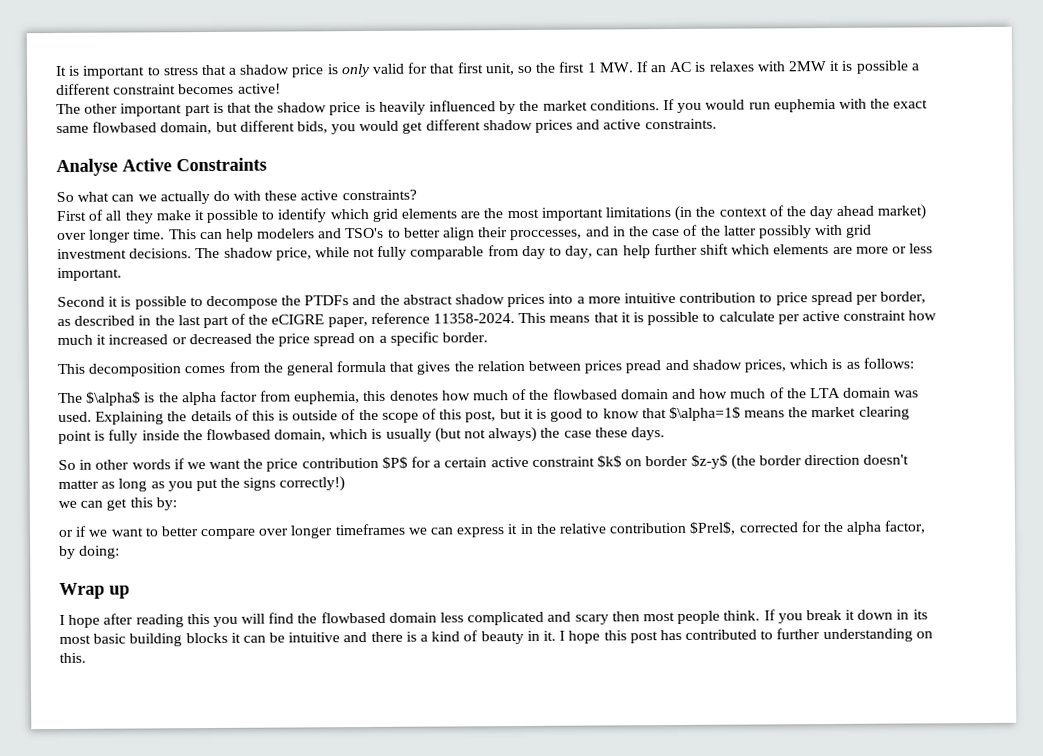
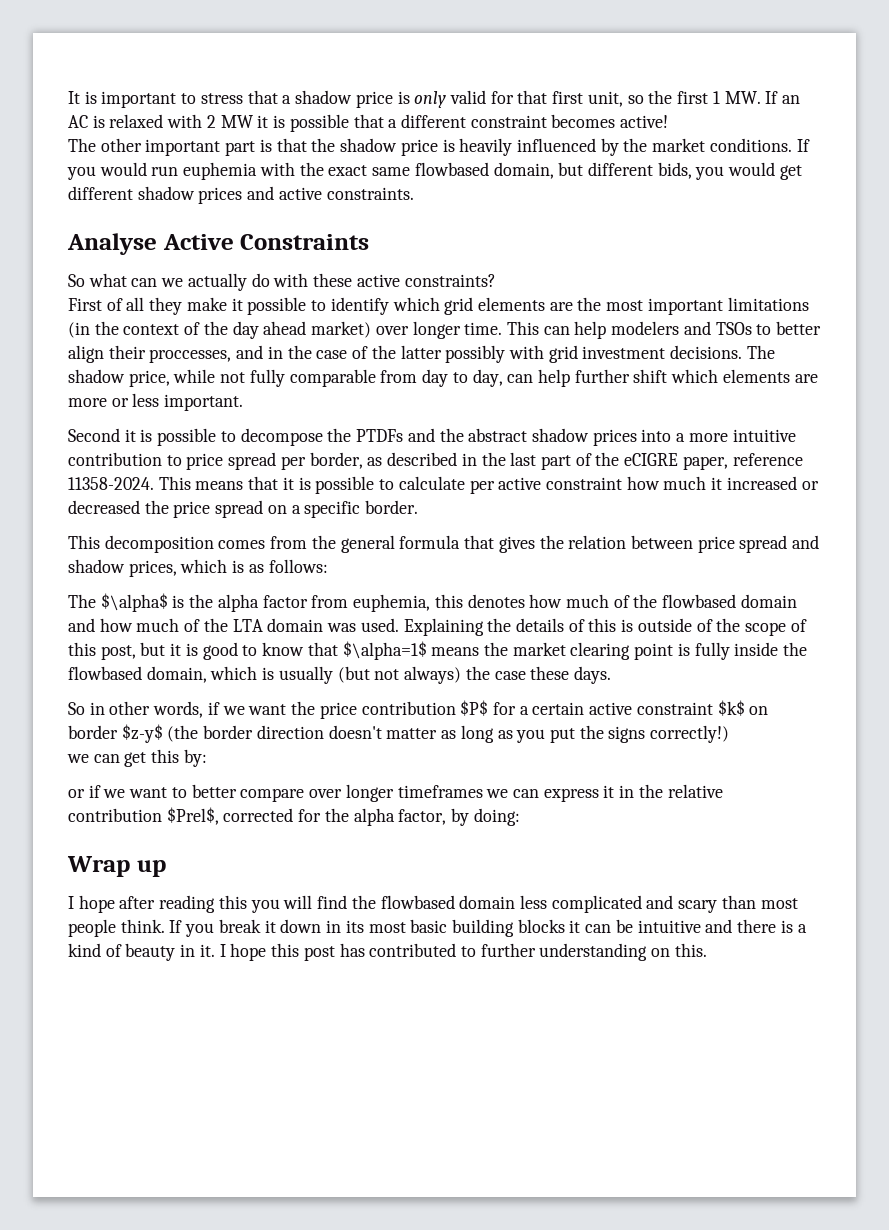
- It is important to stress that a shadow price is only valid for that first unit, so the first 1 MW. If an AC is relaxes with 2MW it is possible a different constraint becomes active!
+ It is important to stress that a shadow price is only valid for that first unit, so the first 1 MW. If an AC is relaxed with 2 MW it is possible that a different constraint becomes active!
- This can help modelers and TSO's to better align their proccesses, and in the case of the latter possibly with grid investment decisions.
+ This can help modelers and TSOs to better align their proccesses, and in the case of the latter possibly with grid investment decisions.
- This decomposition comes from the general formula that gives the relation between prices pread and shadow prices, which is as follows:
+ This decomposition comes from the general formula that gives the relation between price spread and shadow prices, which is as follows:
- So in other words if we want the price contribution $P$ for a certain active constraint $k$ on border $z-y$ (the border direction doesn't matter as long as you put the signs correctly!)
+ So in other words, if we want the price contribution $P$ for a certain active constraint $k$ on border $z-y$ (the border direction doesn't matter as long as you put the signs correctly!)
- I hope after reading this you will find the flowbased domain less complicated and scary then most people think.
+ I hope after reading this you will find the flowbased domain less complicated and scary than most people think.

